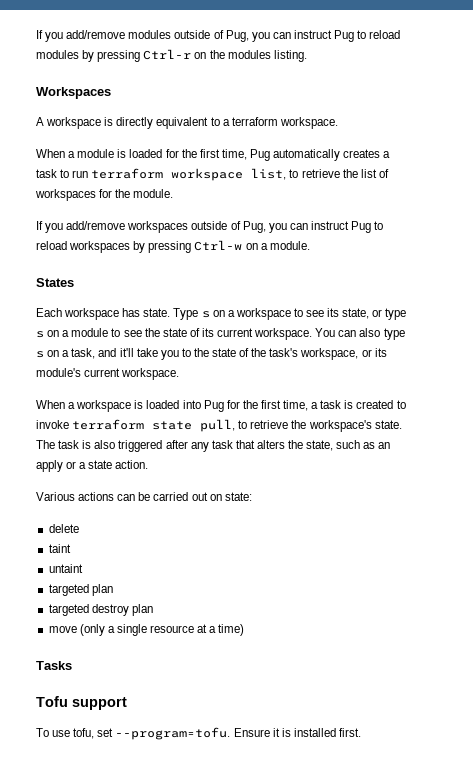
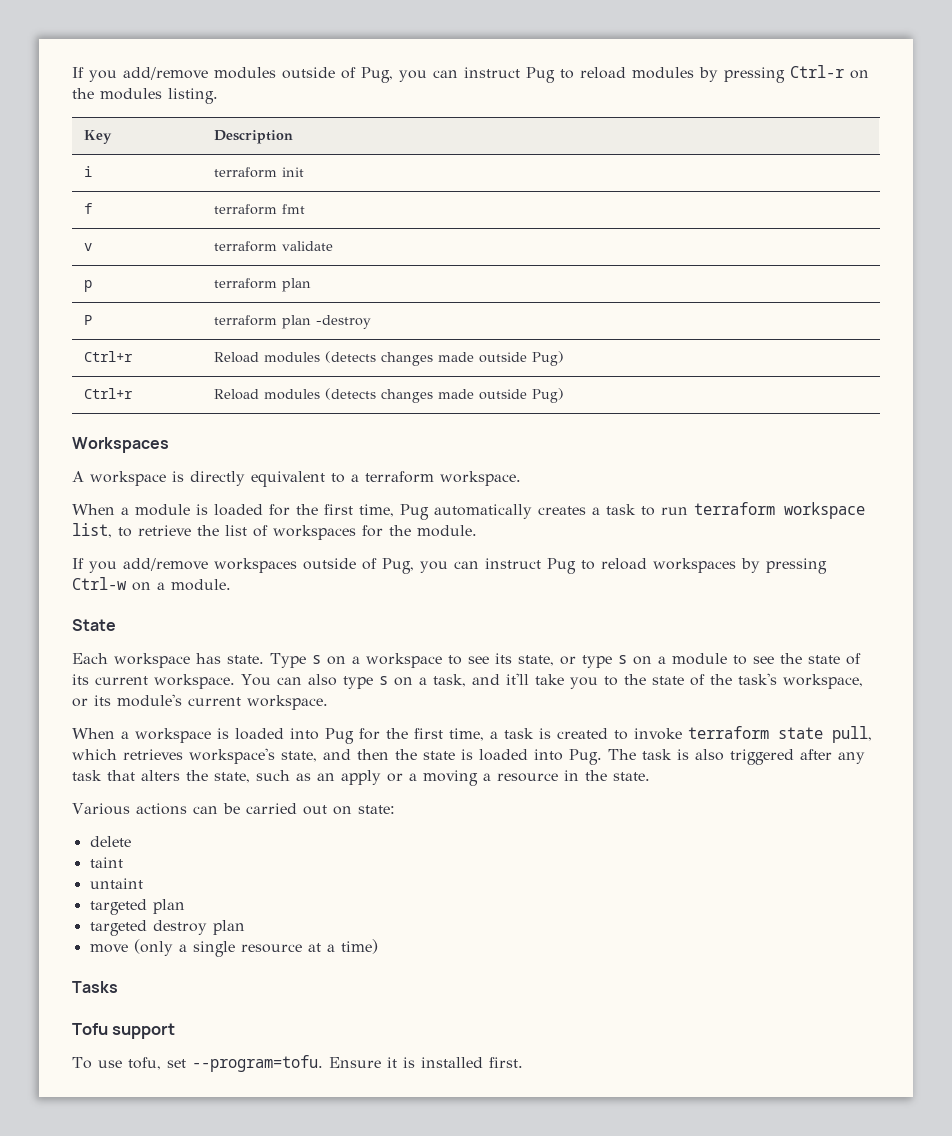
+ Key | Description
+ i | terraform init
+ f | terraform fmt
+ v | terraform validate
+ p | terraform plan
+ P | terraform plan -destroy
+ Ctrl+r | Reload modules (detects changes made outside Pug)
+ Ctrl+r | Reload modules (detects changes made outside Pug)
- States
+ State
- When a workspace is loaded into Pug for the first time, a task is created to invoke terraform state pull, to retrieve the workspace's state. The task is also triggered after any task that alters the state, such as an apply or a state action.
+ When a workspace is loaded into Pug for the first time, a task is created to invoke terraform state pull, which retrieves workspace's state, and then the state is loaded into Pug. The task is also triggered after any task that alters the state, such as an apply or a moving a resource in the state.

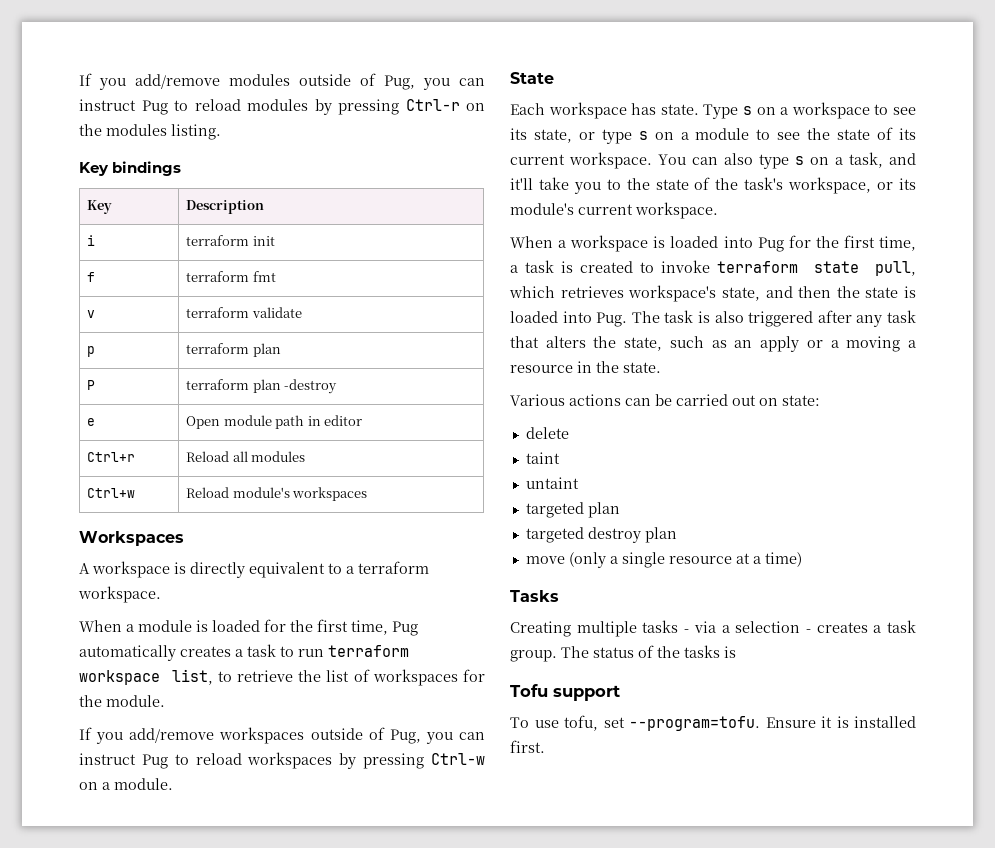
+ Key bindings
  P | terraform plan -destroy
- Ctrl+r | Reload modules (detects changes made outside Pug)
- Ctrl+r | Reload modules (detects changes made outside Pug)
+ e | Open module path in editor
+ Ctrl+r | Reload all modules
+ Ctrl+w | Reload module's workspaces
+ Creating multiple tasks - via a selection - creates a task group. The status of the tasks is

